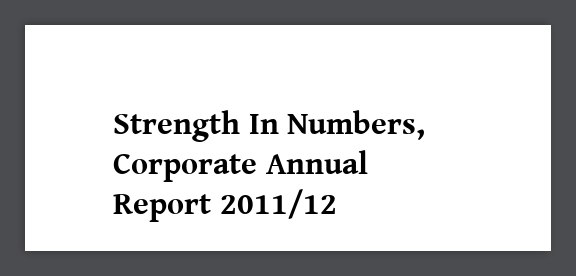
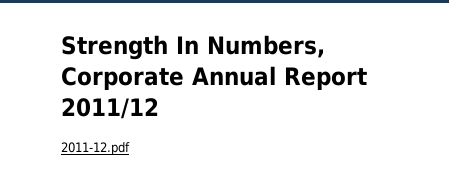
+ 2011-12.pdf

